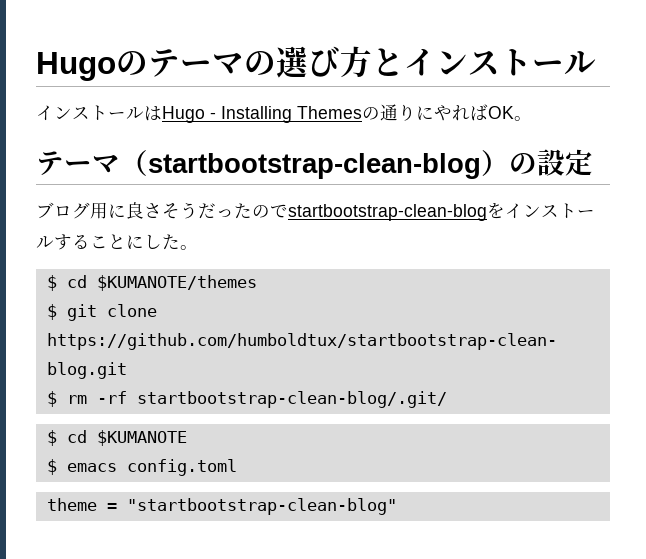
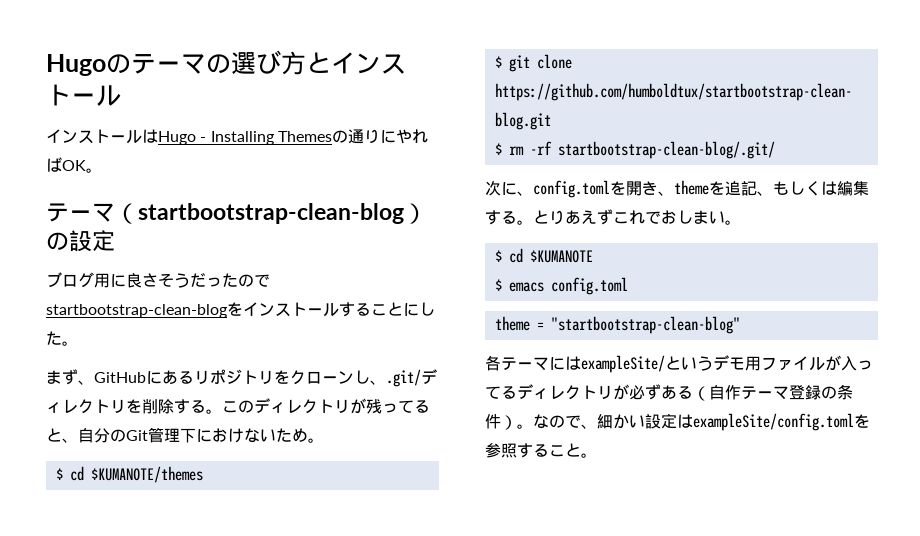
+ まず、GitHubにあるリポジトリをクローンし、.git/ディレクトリを削除する。このディレクトリが残ってると、自分のGit管理下におけないため。
+ 次に、config.tomlを開き、themeを追記、もしくは編集する。とりあえずこれでおしまい。
+ 各テーマにはexampleSite/というデモ用ファイルが入ってるディレクトリが必ずある（自作テーマ登録の条件）。なので、細かい設定はexampleSite/config.tomlを参照すること。

